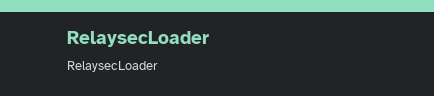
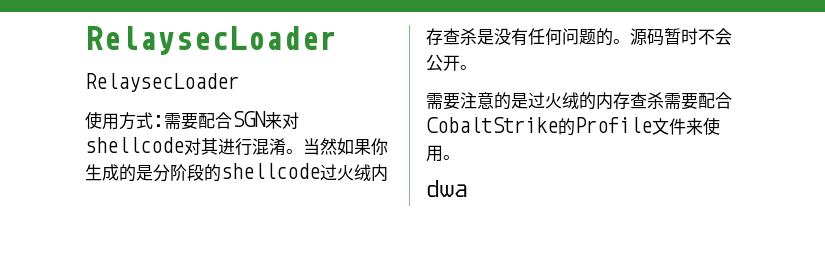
+ 使用方式:需要配合SGN来对shellcode对其进行混淆。当然如果你生成的是分阶段的shellcode过火绒内存查杀是没有任何问题的。源码暂时不会公开。
+ 需要注意的是过火绒的内存查杀需要配合CobaltStrike的Profile文件来使用。
+ dwa

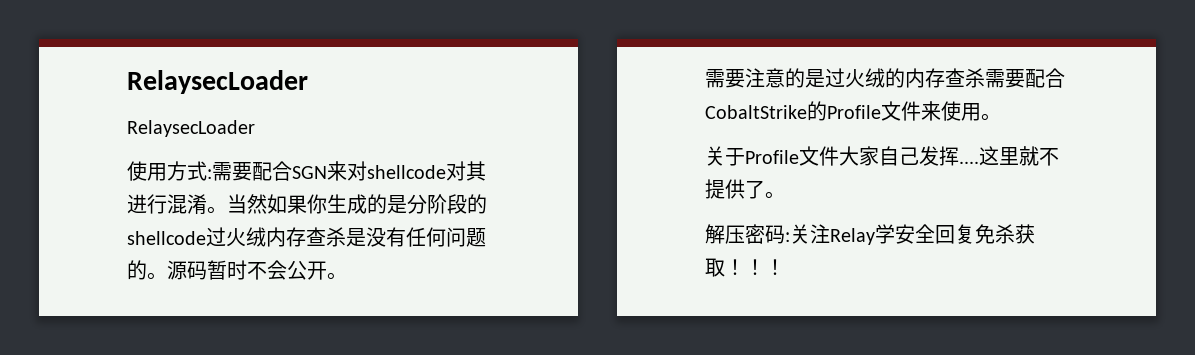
- dwa
+ 关于Profile文件大家自己发挥....这里就不提供了。
+ 解压密码:关注Relay学安全回复免杀获取！！！

